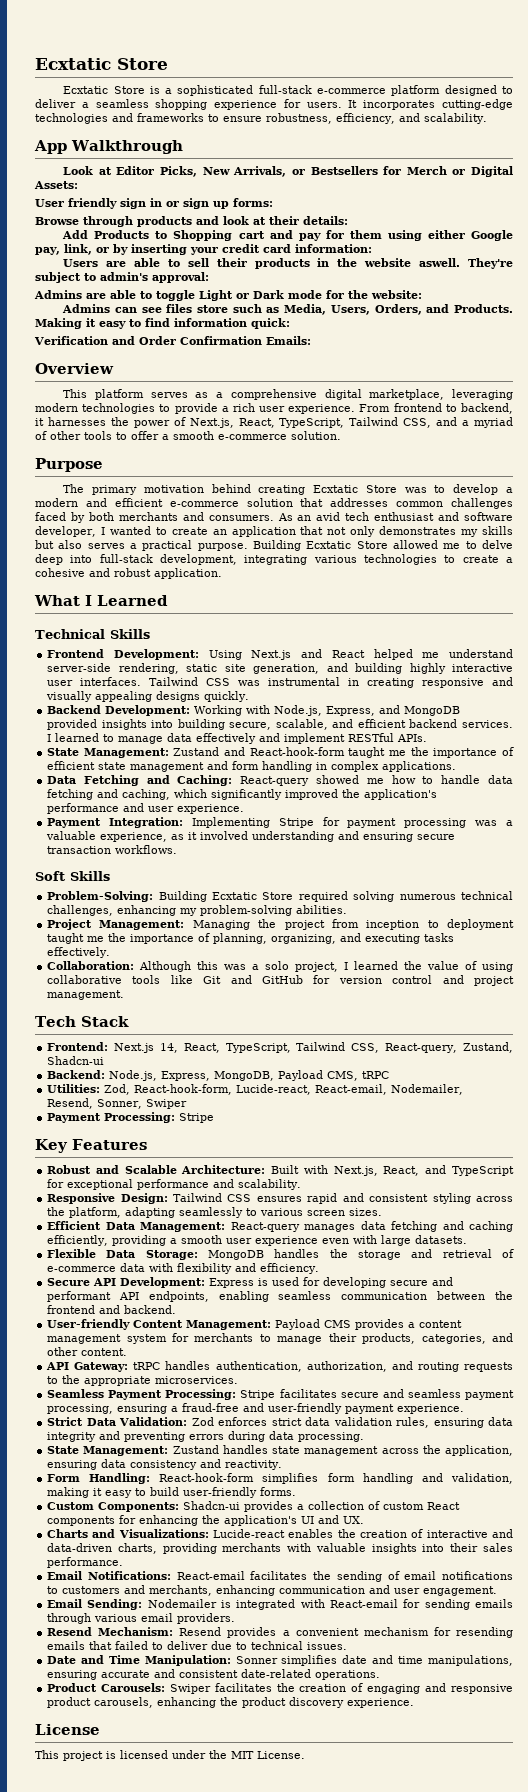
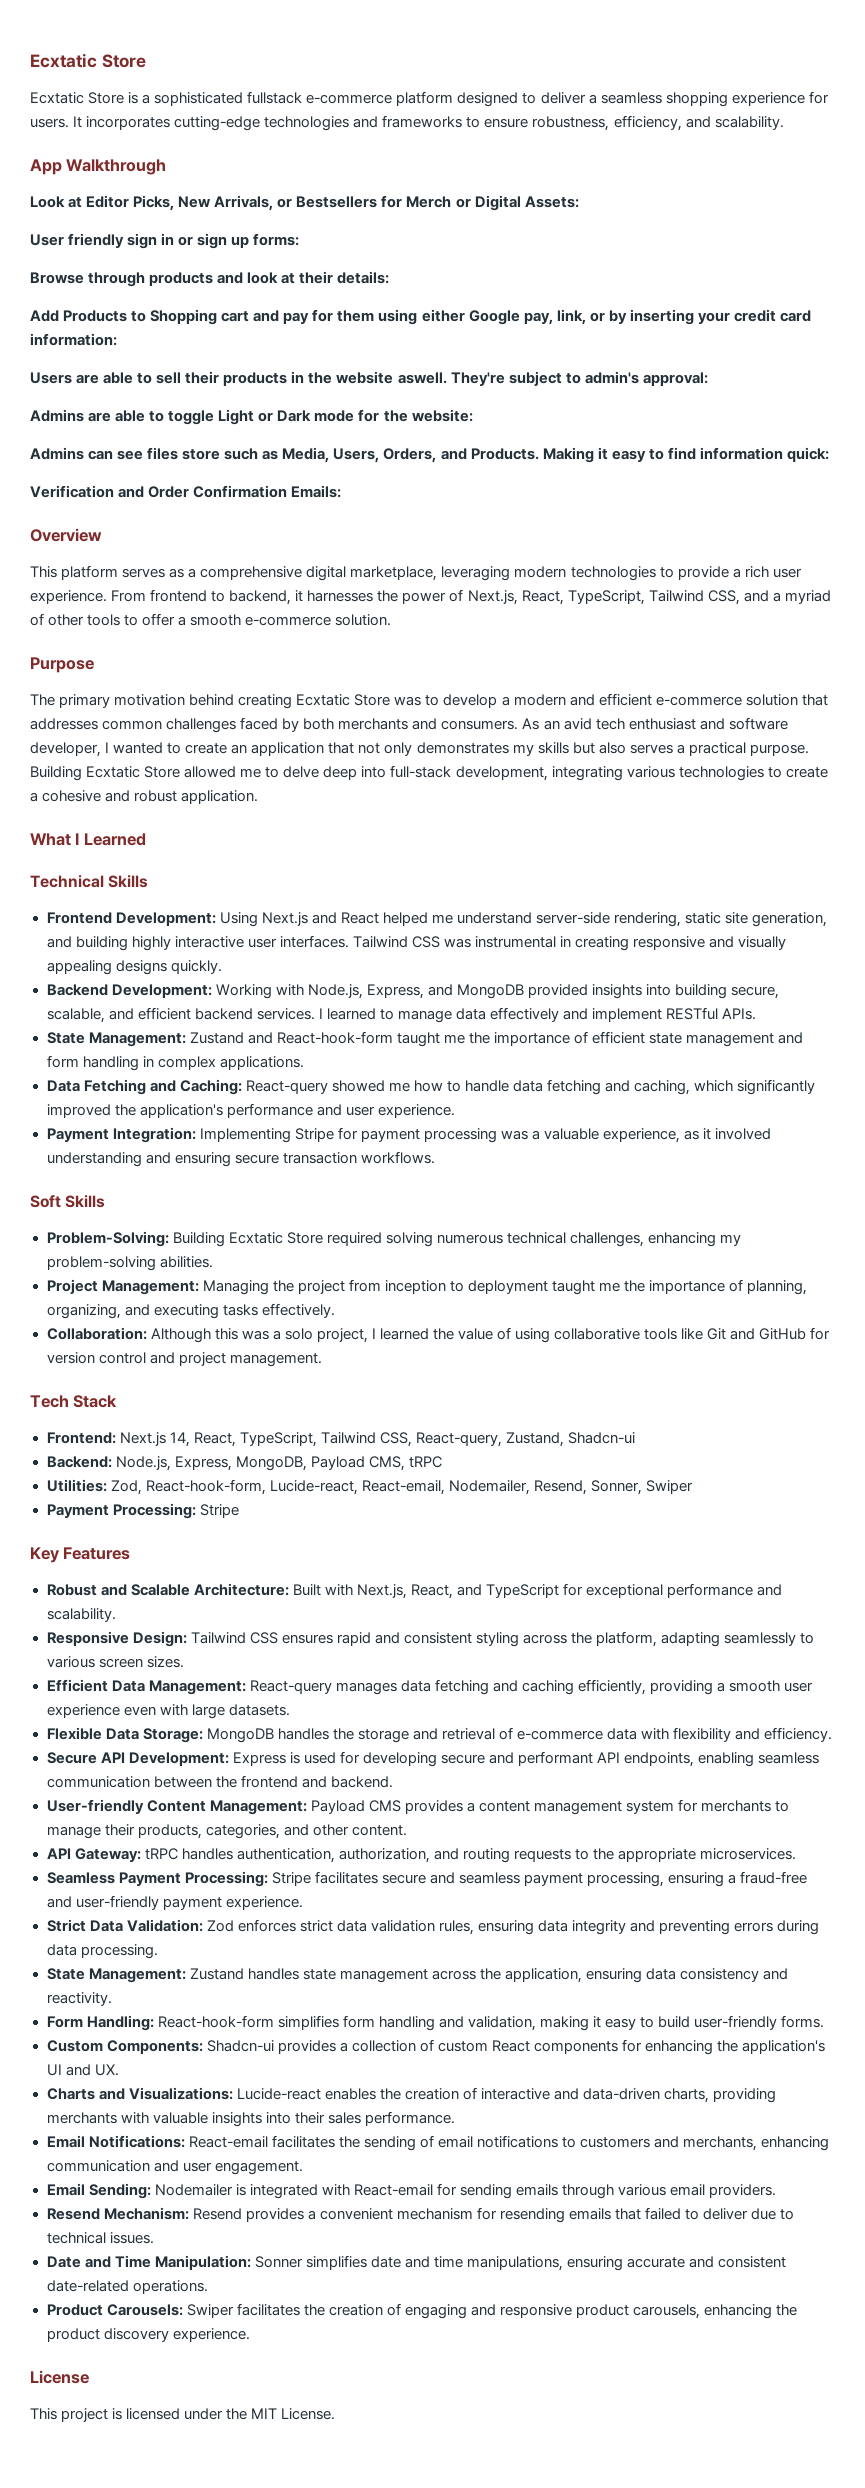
- Ecxtatic Store is a sophisticated full-stack e-commerce platform designed to deliver a seamless shopping experience for users.
+ Ecxtatic Store is a sophisticated fullstack e-commerce platform designed to deliver a seamless shopping experience for users.

